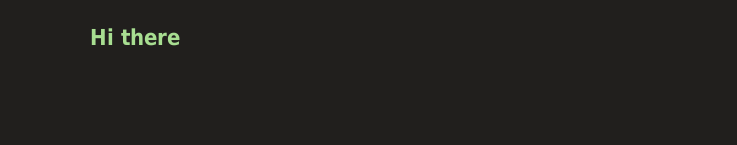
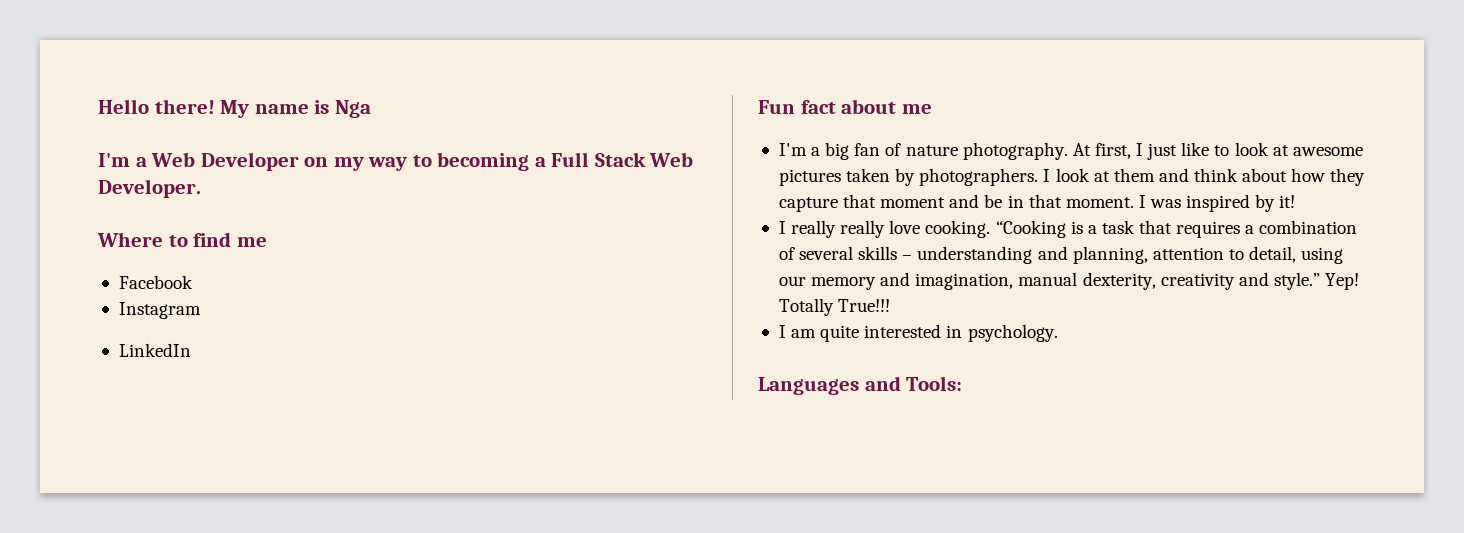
- Hi there
+ Hello there! My name is Nga
+ I'm a Web Developer on my way to becoming a Full Stack Web Developer.
+ Where to find me
+ Facebook
+ Instagram
+ LinkedIn
+ Fun fact about me
+ I'm a big fan of nature photography. At first, I just like to look at awesome pictures taken by photographers. I look at them and think about how they capture that moment and be in that moment. I was inspired by it!
+ I really really love cooking. “Cooking is a task that requires a combination of several skills – understanding and planning, attention to detail, using our memory and imagination, manual dexterity, creativity and style.” Yep! Totally True!!!
+ I am quite interested in psychology.
+ Languages and Tools:

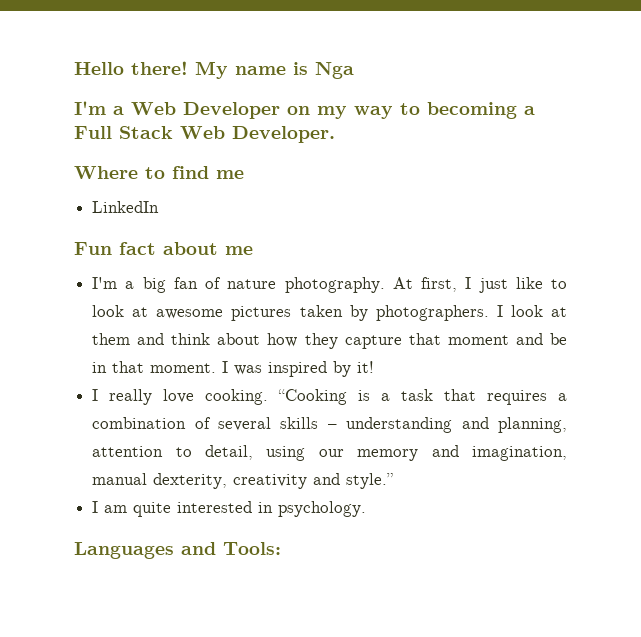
- Facebook
- Instagram
- I really really love cooking.
+ I really love cooking.
- Yep! Totally True!!!

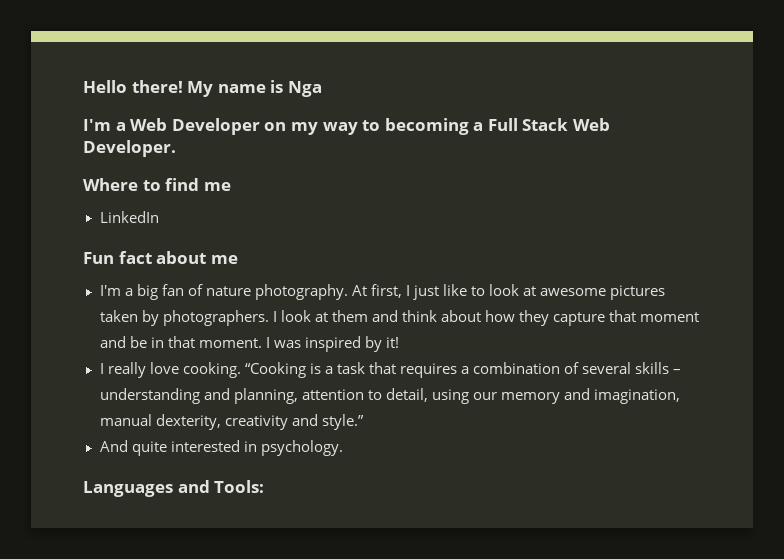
- I am quite interested in psychology.
+ And quite interested in psychology.

